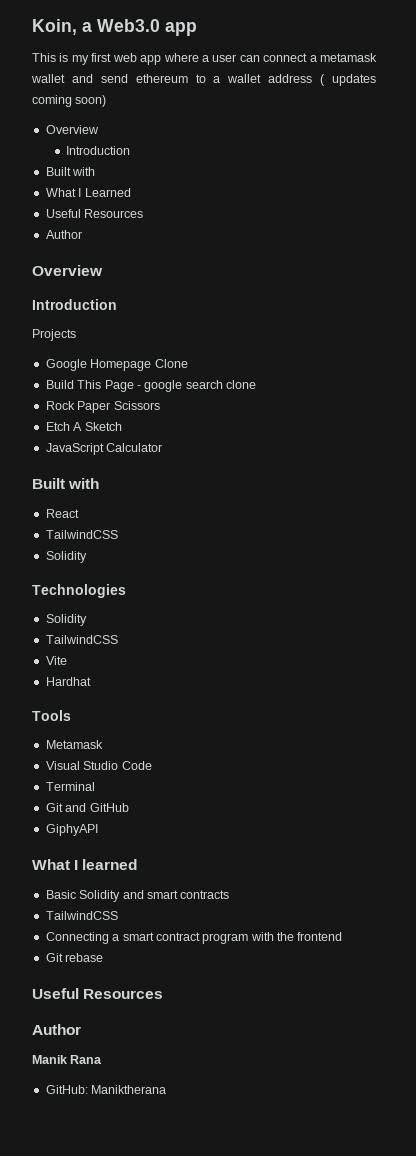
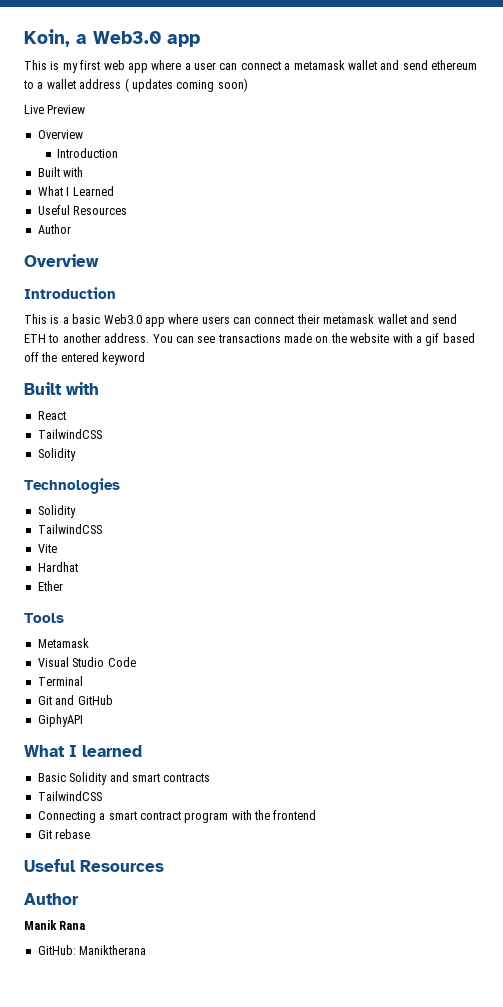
+ Live Preview
- Projects
- Google Homepage Clone
- Build This Page - google search clone
- Rock Paper Scissors
- Etch A Sketch
- JavaScript Calculator
+ This is a basic Web3.0 app where users can connect their metamask wallet and send ETH to another address. You can see transactions made on the website with a gif based off the entered keyword
+ Ether

